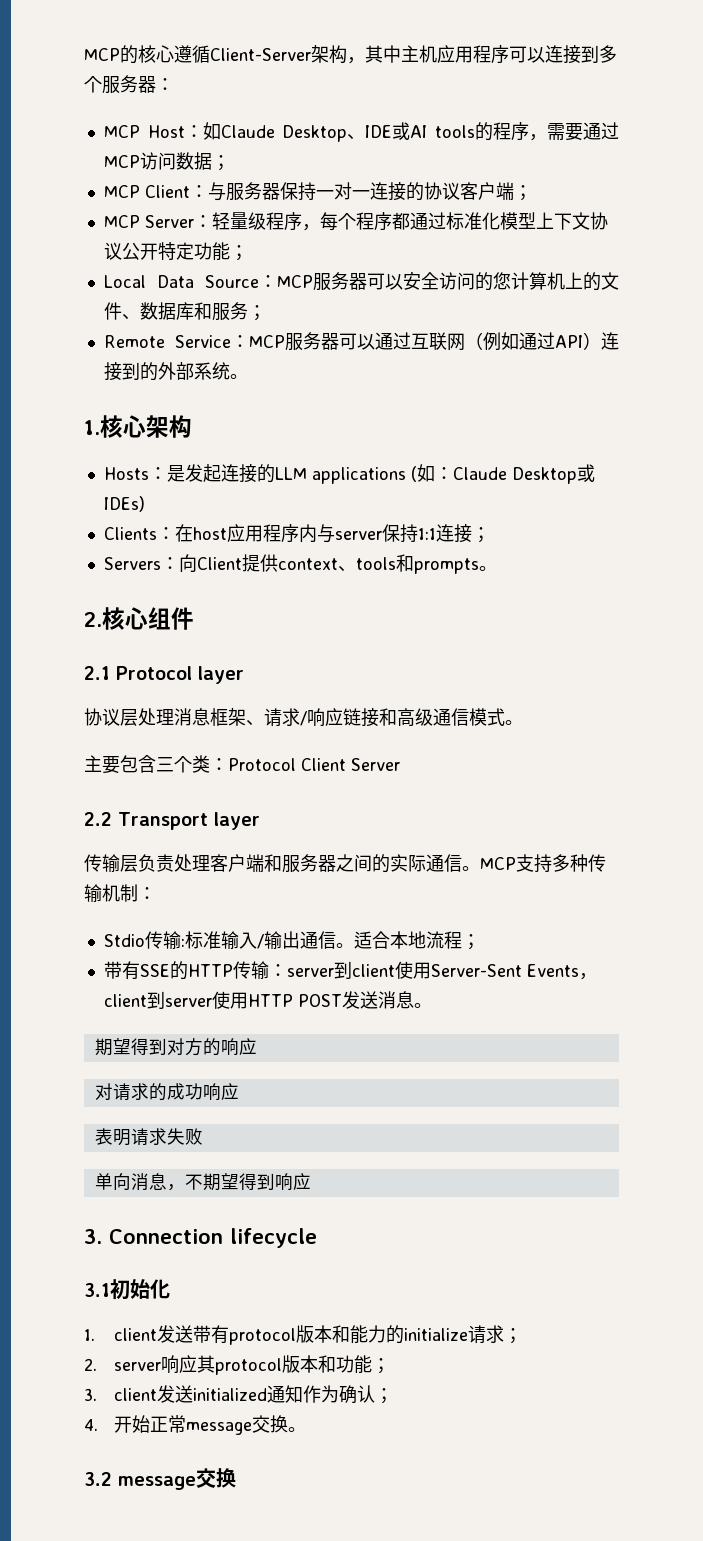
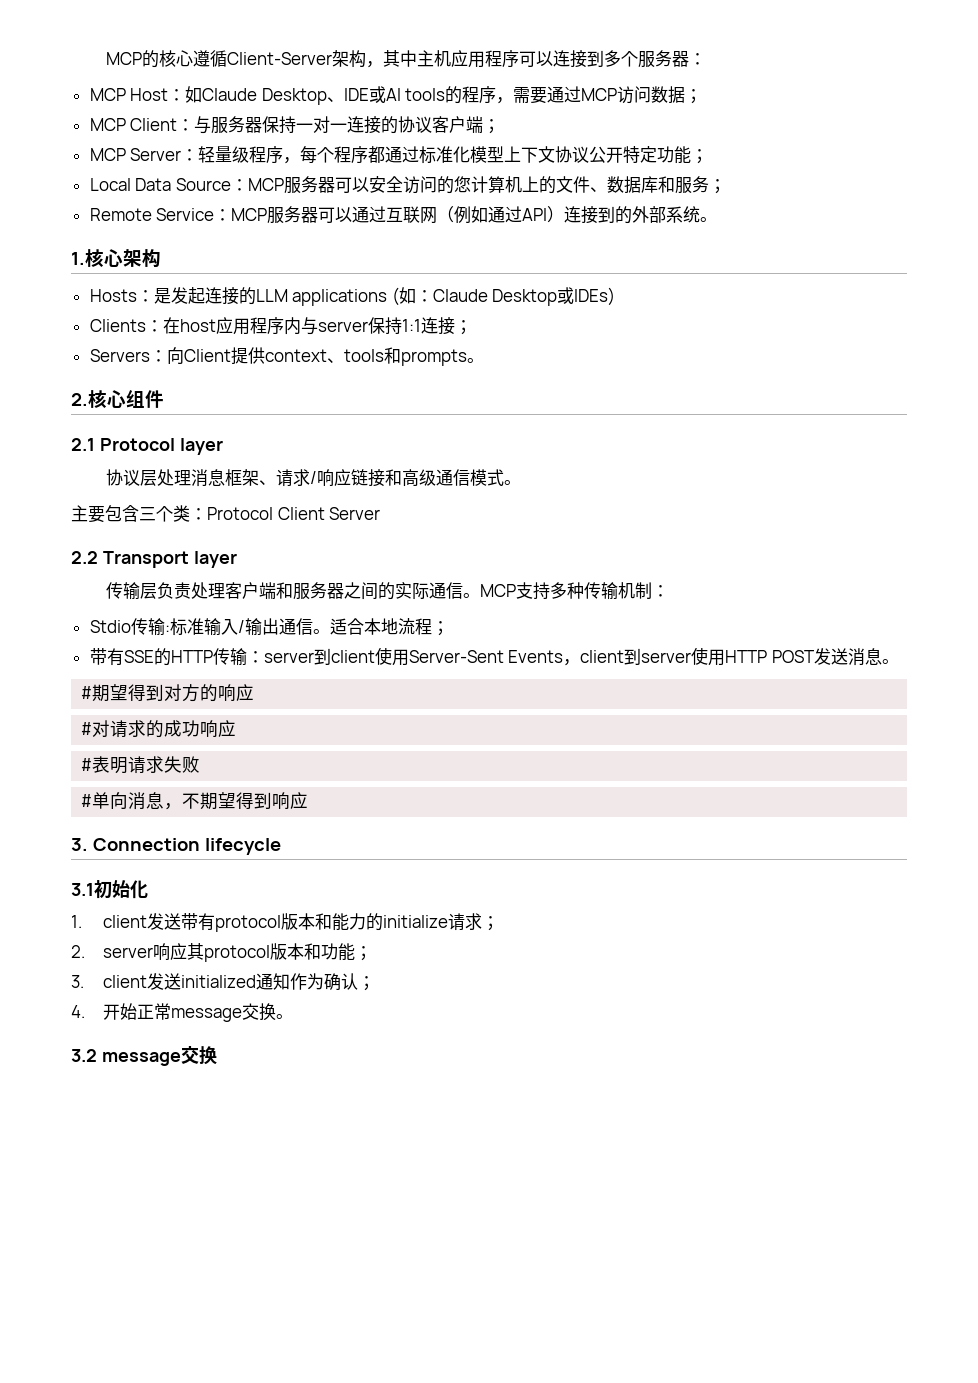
- 期望得到对方的响应
+ #期望得到对方的响应
- 对请求的成功响应
+ #对请求的成功响应
- 表明请求失败
+ #表明请求失败
- 单向消息，不期望得到响应
+ #单向消息，不期望得到响应

